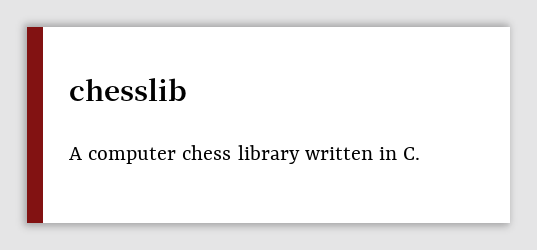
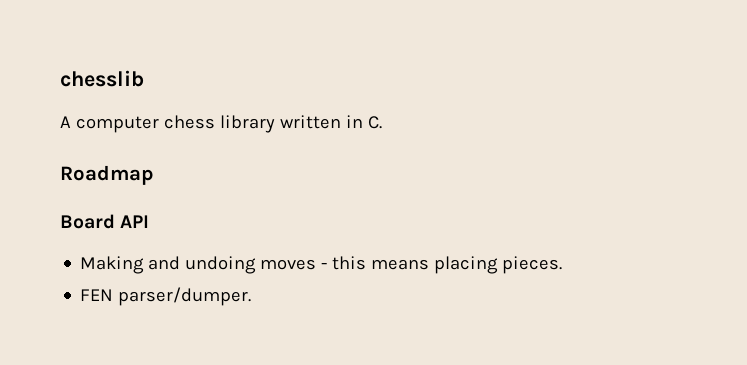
+ Roadmap
+ Board API
+ Making and undoing moves - this means placing pieces.
+ FEN parser/dumper.

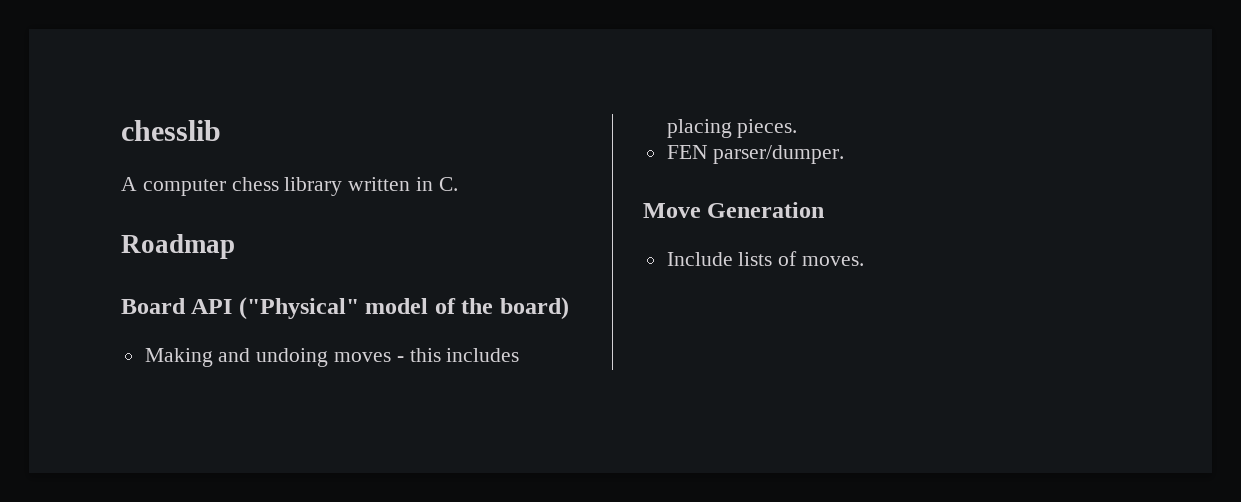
- Board API
+ Board API ("Physical" model of the board)
- Making and undoing moves - this means placing pieces.
+ Making and undoing moves - this includes placing pieces.
+ Move Generation
+ Include lists of moves.

